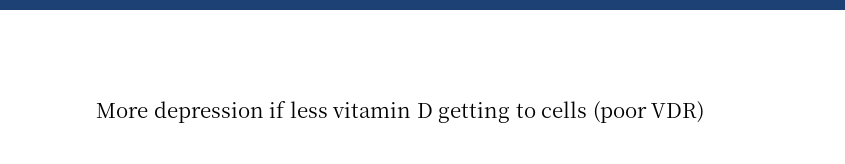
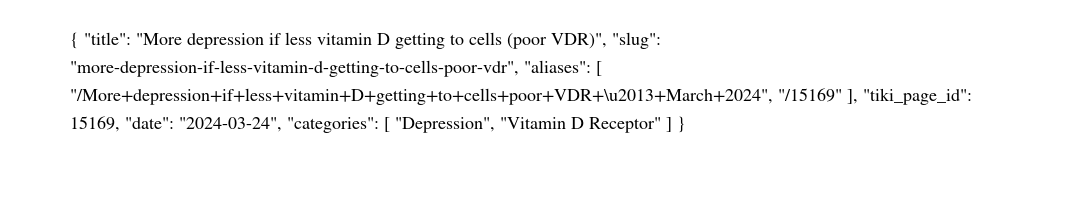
- More depression if less vitamin D getting to cells (poor VDR)
+ { "title": "More depression if less vitamin D getting to cells (poor VDR)", "slug": "more-depression-if-less-vitamin-d-getting-to-cells-poor-vdr", "aliases": [ "/More+depression+if+less+vitamin+D+getting+to+cells+poor+VDR+\u2013+March+2024", "/15169" ], "tiki_page_id": 15169, "date": "2024-03-24", "categories": [ "Depression", "Vitamin D Receptor" ] }

